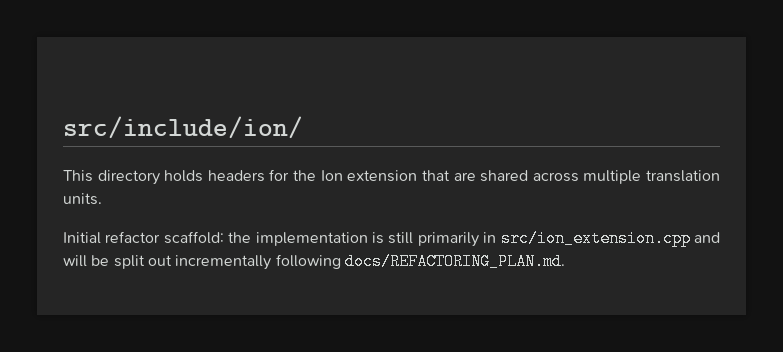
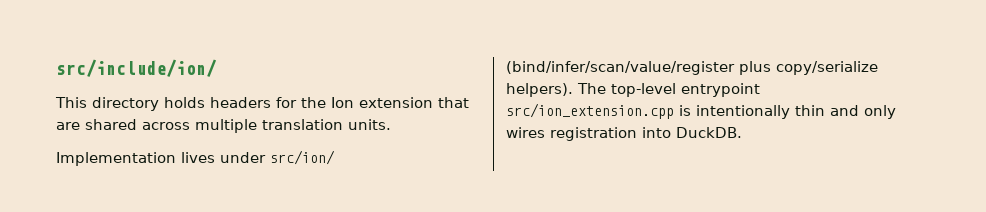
- Initial refactor scaffold: the implementation is still primarily in src/ion_extension.cpp and will be split out incrementally following docs/REFACTORING_PLAN.md.
+ Implementation lives under src/ion/ (bind/infer/scan/value/register plus copy/serialize helpers). The top-level entrypoint src/ion_extension.cpp is intentionally thin and only wires registration into DuckDB.

